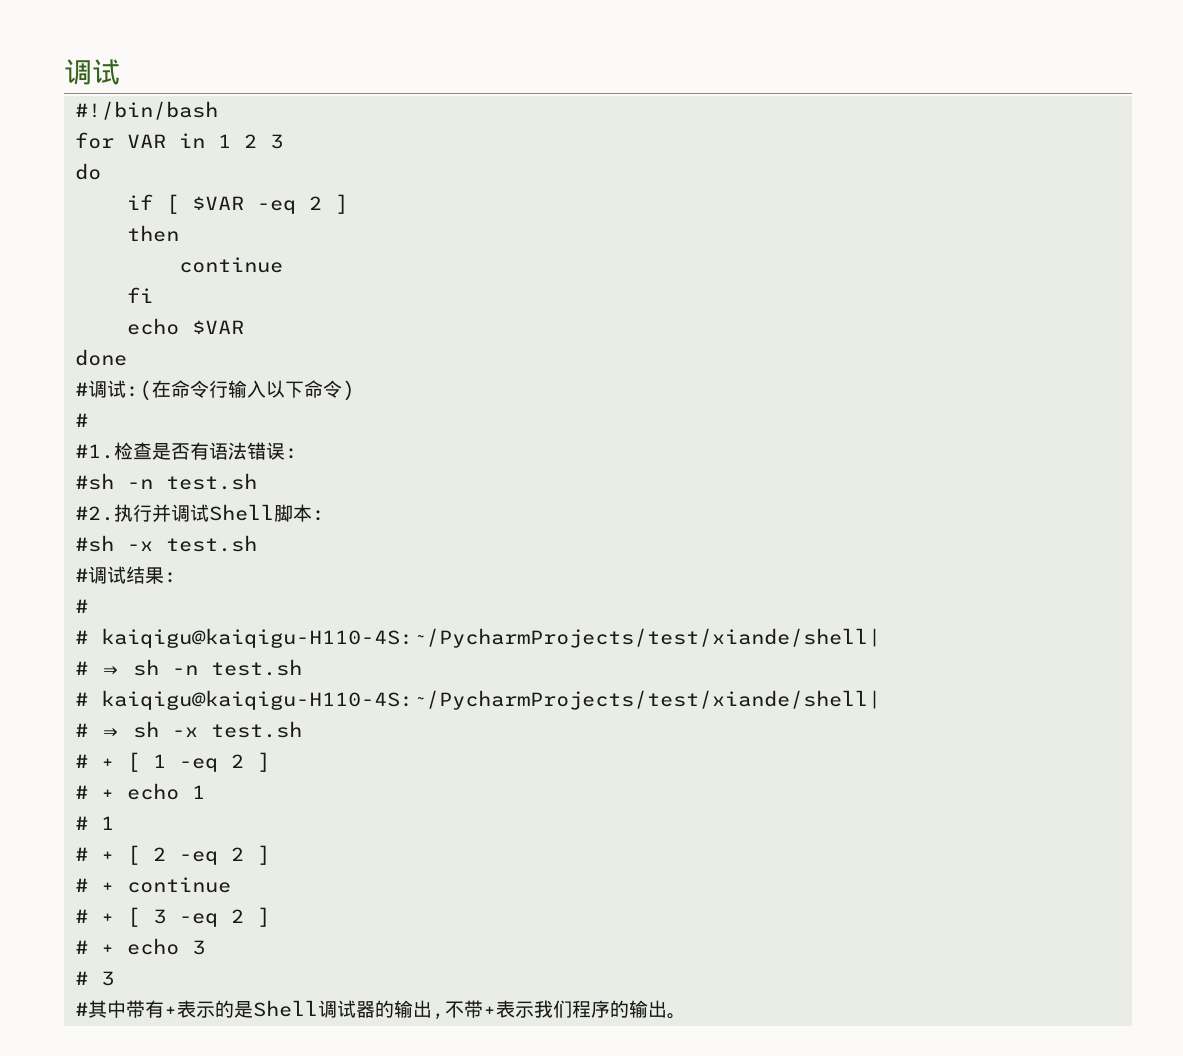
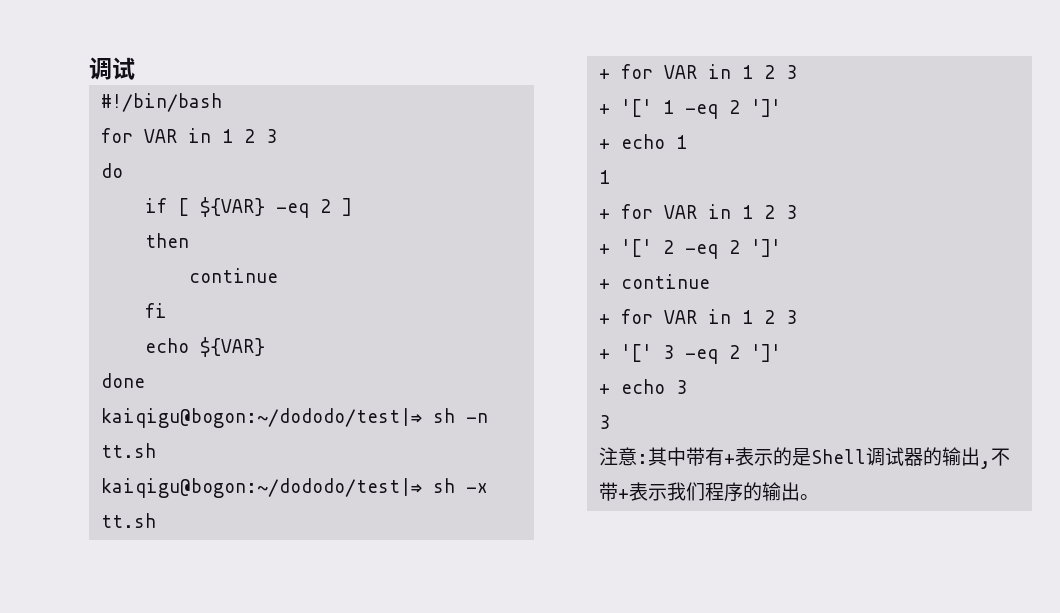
- if [ $VAR -eq 2 ]
+ if [ ${VAR} -eq 2 ]
- echo $VAR
+ echo ${VAR}
- #调试:(在命令行输入以下命令)
- #
- #1.检查是否有语法错误:
- #sh -n test.sh
- #2.执行并调试Shell脚本:
- #sh -x test.sh
- #调试结果:
- #
- # kaiqigu@kaiqigu-H110-4S:~/PycharmProjects/test/xiande/shell|
- # ⇒ sh -n test.sh
- # kaiqigu@kaiqigu-H110-4S:~/PycharmProjects/test/xiande/shell|
- # ⇒ sh -x test.sh
- # + [ 1 -eq 2 ]
- # + echo 1
- # 1
- # + [ 2 -eq 2 ]
- # + continue
- # + [ 3 -eq 2 ]
- # + echo 3
- # 3
- #其中带有+表示的是Shell调试器的输出,不带+表示我们程序的输出。
+ kaiqigu@bogon:~/dododo/test|⇒ sh -n tt.sh
+ kaiqigu@bogon:~/dododo/test|⇒ sh -x tt.sh
+ + for VAR in 1 2 3
+ + '[' 1 -eq 2 ']'
+ + echo 1
+ 1
+ + for VAR in 1 2 3
+ + '[' 2 -eq 2 ']'
+ + continue
+ + for VAR in 1 2 3
+ + '[' 3 -eq 2 ']'
+ + echo 3
+ 3
+ 注意:其中带有+表示的是Shell调试器的输出,不带+表示我们程序的输出。

